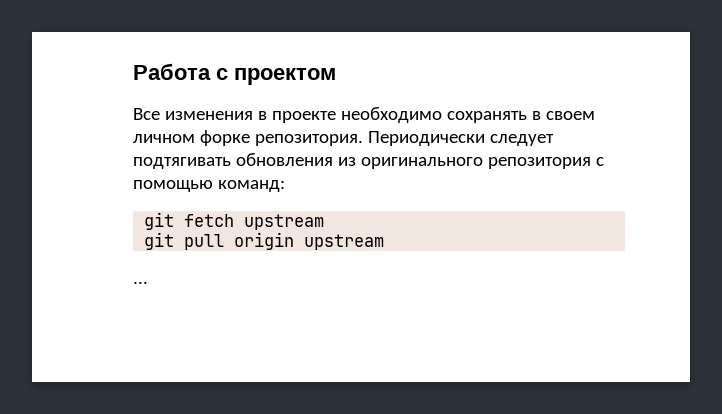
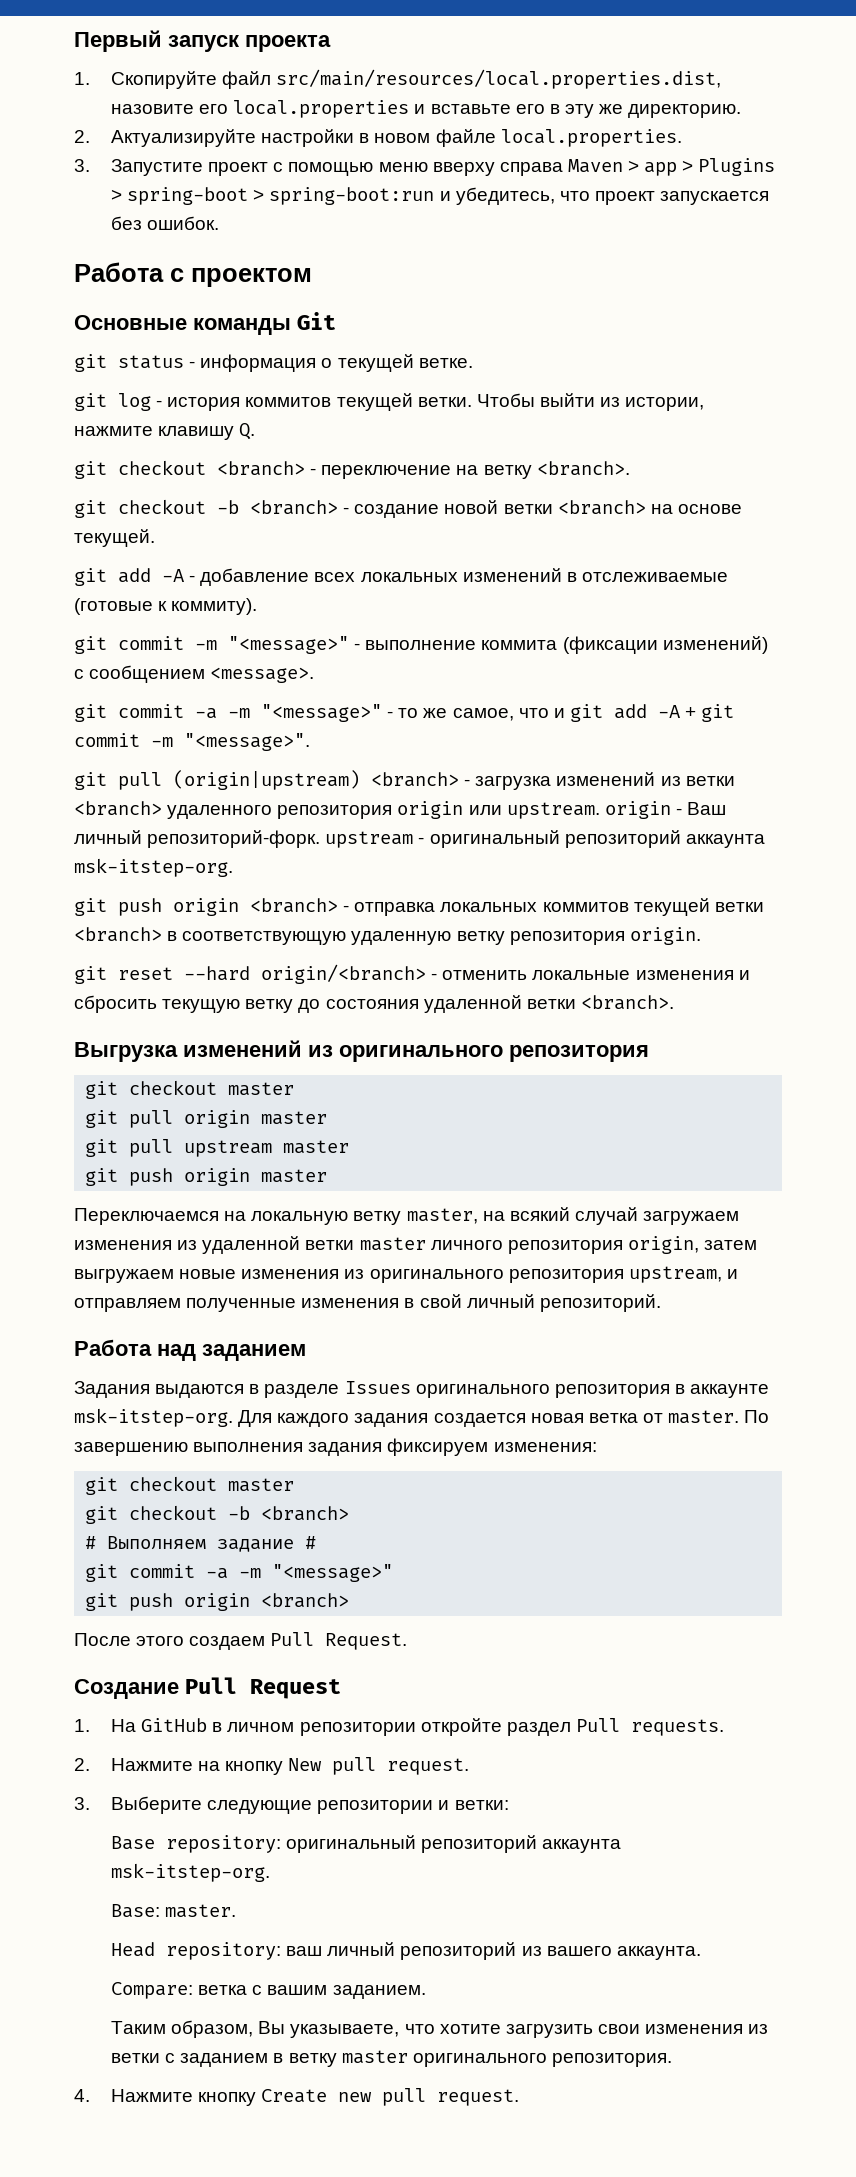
+ Первый запуск проекта
+ 1. Скопируйте файл src/main/resources/local.properties.dist, назовите его local.properties и вставьте его в эту же директорию.
+ 2. Актуализируйте настройки в новом файле local.properties.
+ 3. Запустите проект с помощью меню вверху справа Maven > app > Plugins > spring-boot > spring-boot:run и убедитесь, что проект запускается без ошибок.
  Работа с проектом
- Все изменения в проекте необходимо сохранять в своем личном форке репозитория. Периодически следует подтягивать обновления из оригинального репозитория с помощью команд:
- git fetch upstream
+ Основные команды Git
+ git status - информация о текущей ветке.
+ git log - история коммитов текущей ветки. Чтобы выйти из истории, нажмите клавишу Q.
+ git checkout <branch> - переключение на ветку <branch>.
+ git checkout -b <branch> - создание новой ветки <branch> на основе текущей.
+ git add -A - добавление всех локальных изменений в отслеживаемые (готовые к коммиту).
+ git commit -m "<message>" - выполнение коммита (фиксации изменений) с сообщением <message>.
+ git commit -a -m "<message>" - то же самое, что и git add -A + git commit -m "<message>".
+ git pull (origin|upstream) <branch> - загрузка изменений из ветки <branch> удаленного репозитория origin или upstream. origin - Ваш личный репозиторий-форк. upstream - оригинальный репозиторий аккаунта msk-itstep-org.
+ git push origin <branch> - отправка локальных коммитов текущей ветки <branch> в соответствующую удаленную ветку репозитория origin.
+ git reset --hard origin/<branch> - отменить локальные изменения и сбросить текущую ветку до состояния удаленной ветки <branch>.
+ Выгрузка изменений из оригинального репозитория
+ git checkout master
- git pull origin upstream
- ...
+ git pull origin master
+ git pull upstream master
+ git push origin master
+ Переключаемся на локальную ветку master, на всякий случай загружаем изменения из удаленной ветки master личного репозитория origin, затем выгружаем новые изменения из оригинального репозитория upstream, и отправляем полученные изменения в свой личный репозиторий.
+ Работа над заданием
+ Задания выдаются в разделе Issues оригинального репозитория в аккаунте msk-itstep-org. Для каждого задания создается новая ветка от master. По завершению выполнения задания фиксируем изменения:
+ git checkout master
+ git checkout -b <branch>
+ # Выполняем задание #
+ git commit -a -m "<message>"
+ git push origin <branch>
+ После этого создаем Pull Request.
+ Создание Pull Request
+ 1. На GitHub в личном репозитории откройте раздел Pull requests.
+ 2. Нажмите на кнопку New pull request.
+ 3. Выберите следующие репозитории и ветки:
+ Base repository: оригинальный репозиторий аккаунта msk-itstep-org.
+ Base: master.
+ Head repository: ваш личный репозиторий из вашего аккаунта.
+ Compare: ветка с вашим заданием.
+ Таким образом, Вы указываете, что хотите загрузить свои изменения из ветки с заданием в ветку master оригинального репозитория.
+ 4. Нажмите кнопку Create new pull request.

